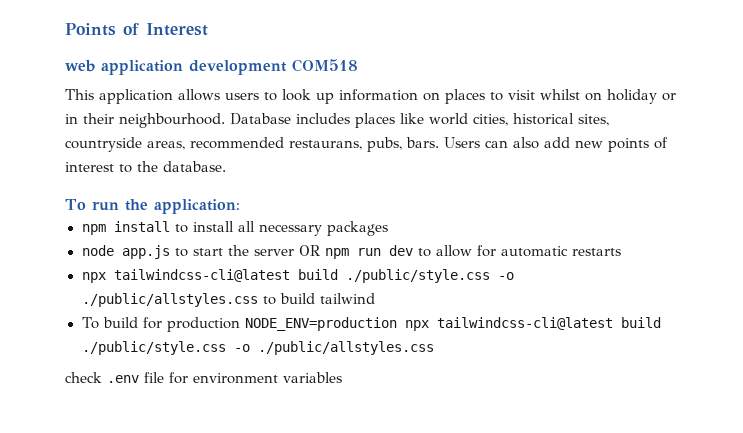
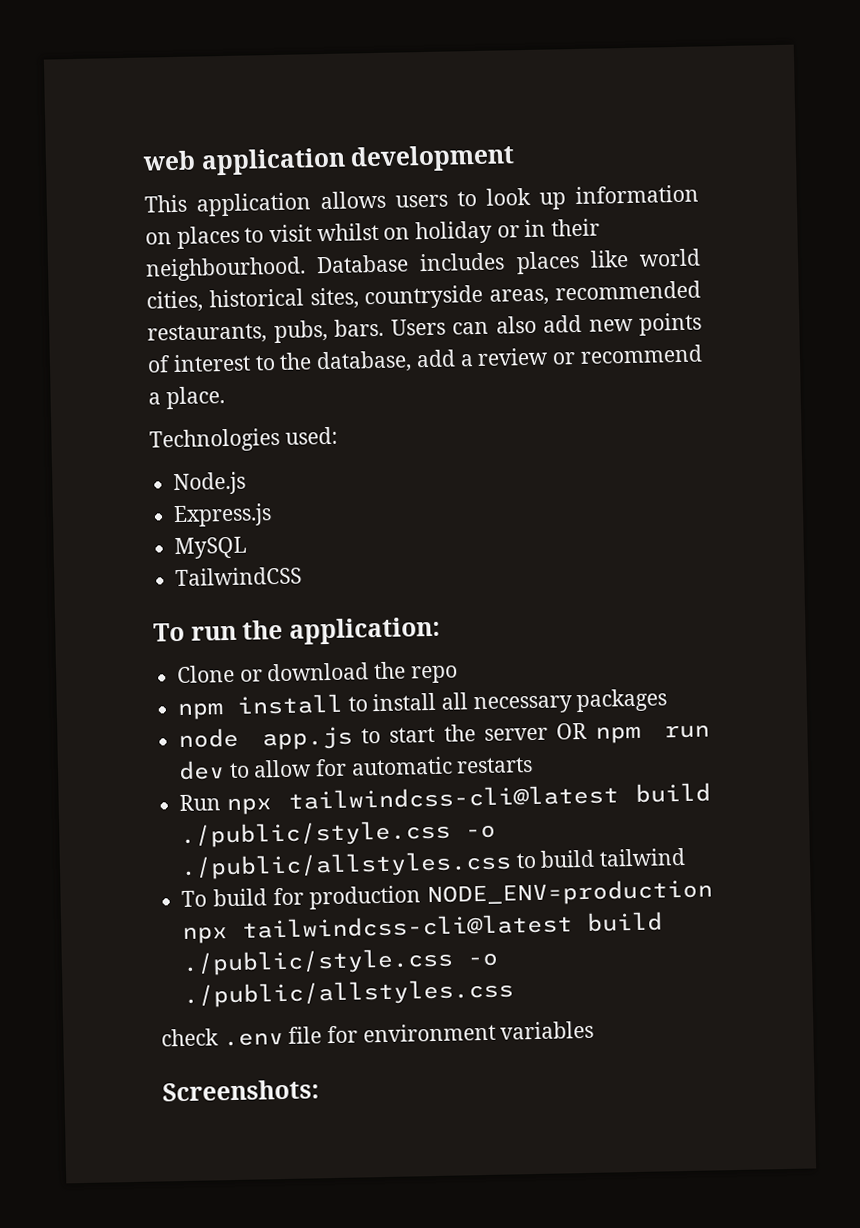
- Points of Interest
- web application development COM518
+ web application development
- Database includes places like world cities, historical sites, countryside areas, recommended restaurans, pubs, bars.
+ Database includes places like world cities, historical sites, countryside areas, recommended restaurants, pubs, bars.
- Users can also add new points of interest to the database.
+ Users can also add new points of interest to the database, add a review or recommend a place.
+ Technologies used:
+ Node.js
+ Express.js
+ MySQL
+ TailwindCSS
+ Clone or download the repo
- npx tailwindcss-cli@latest build ./public/style.css -o ./public/allstyles.css to build tailwind
+ Run npx tailwindcss-cli@latest build ./public/style.css -o ./public/allstyles.css to build tailwind
+ Screenshots:

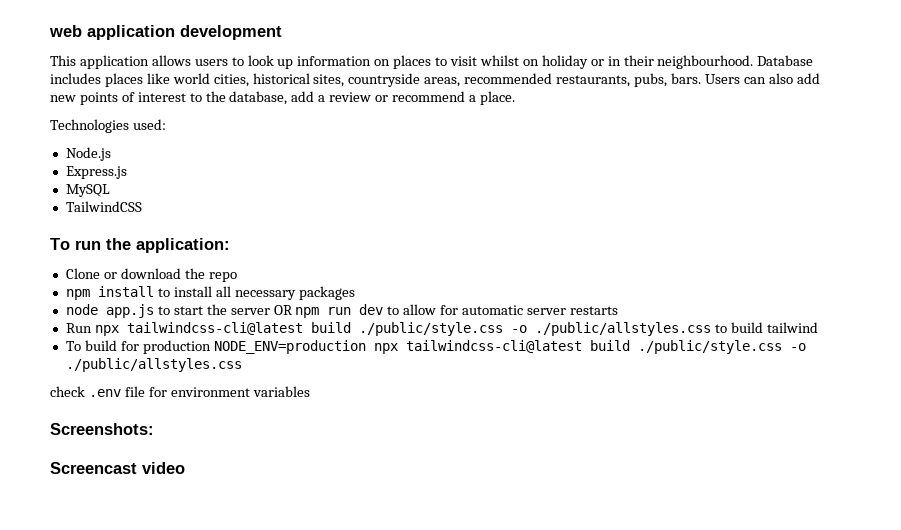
- node app.js to start the server OR npm run dev to allow for automatic restarts
+ node app.js to start the server OR npm run dev to allow for automatic server restarts
+ Screencast video

